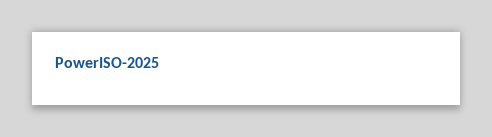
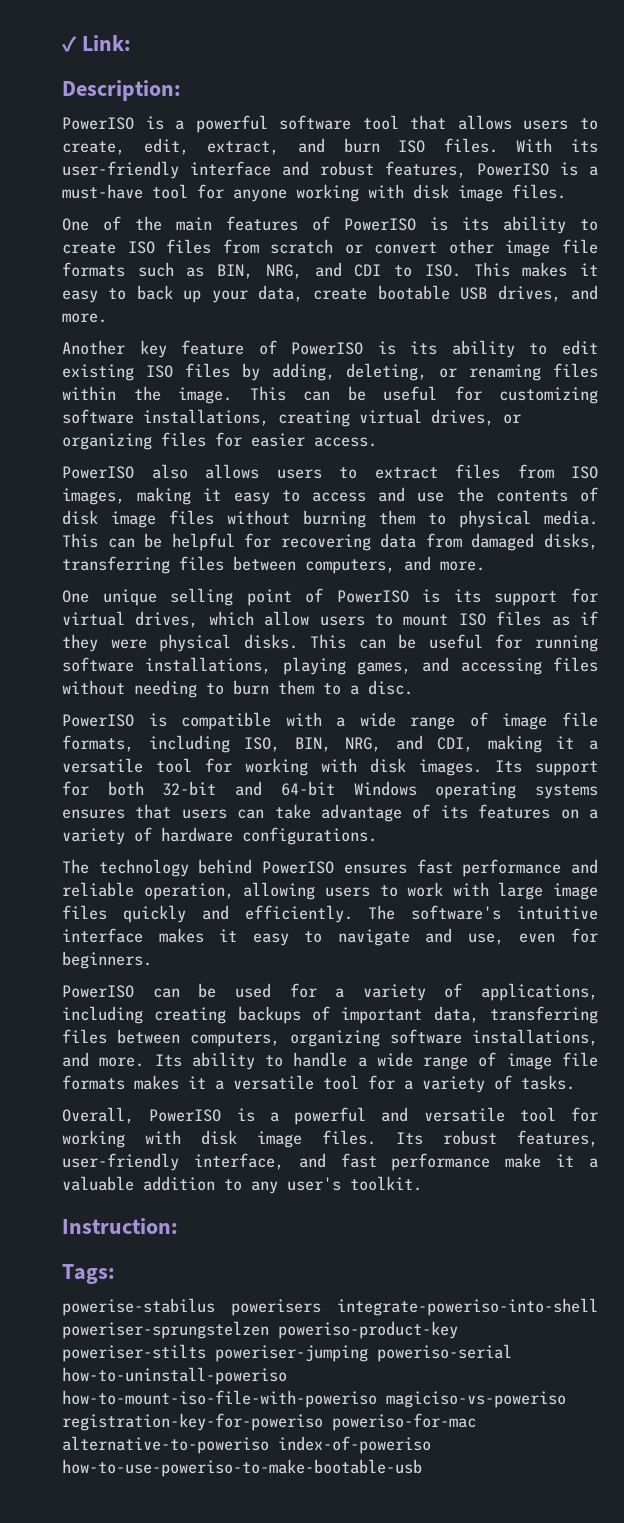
- PowerISO-2025
+ ✓ Link:
+ Description:
+ PowerISO is a powerful software tool that allows users to create, edit, extract, and burn ISO files. With its user-friendly interface and robust features, PowerISO is a must-have tool for anyone working with disk image files.
+ One of the main features of PowerISO is its ability to create ISO files from scratch or convert other image file formats such as BIN, NRG, and CDI to ISO. This makes it easy to back up your data, create bootable USB drives, and more.
+ Another key feature of PowerISO is its ability to edit existing ISO files by adding, deleting, or renaming files within the image. This can be useful for customizing software installations, creating virtual drives, or organizing files for easier access.
+ PowerISO also allows users to extract files from ISO images, making it easy to access and use the contents of disk image files without burning them to physical media. This can be helpful for recovering data from damaged disks, transferring files between computers, and more.
+ One unique selling point of PowerISO is its support for virtual drives, which allow users to mount ISO files as if they were physical disks. This can be useful for running software installations, playing games, and accessing files without needing to burn them to a disc.
+ PowerISO is compatible with a wide range of image file formats, including ISO, BIN, NRG, and CDI, making it a versatile tool for working with disk images. Its support for both 32-bit and 64-bit Windows operating systems ensures that users can take advantage of its features on a variety of hardware configurations.
+ The technology behind PowerISO ensures fast performance and reliable operation, allowing users to work with large image files quickly and efficiently. The software's intuitive interface makes it easy to navigate and use, even for beginners.
+ PowerISO can be used for a variety of applications, including creating backups of important data, transferring files between computers, organizing software installations, and more. Its ability to handle a wide range of image file formats makes it a versatile tool for a variety of tasks.
+ Overall, PowerISO is a powerful and versatile tool for working with disk image files. Its robust features, user-friendly interface, and fast performance make it a valuable addition to any user's toolkit.
+ Instruction:
+ Tags:
+ powerise-stabilus powerisers integrate-poweriso-into-shell poweriser-sprungstelzen poweriso-product-key poweriser-stilts poweriser-jumping poweriso-serial how-to-uninstall-poweriso how-to-mount-iso-file-with-poweriso magiciso-vs-poweriso registration-key-for-poweriso poweriso-for-mac alternative-to-poweriso index-of-poweriso how-to-use-poweriso-to-make-bootable-usb

